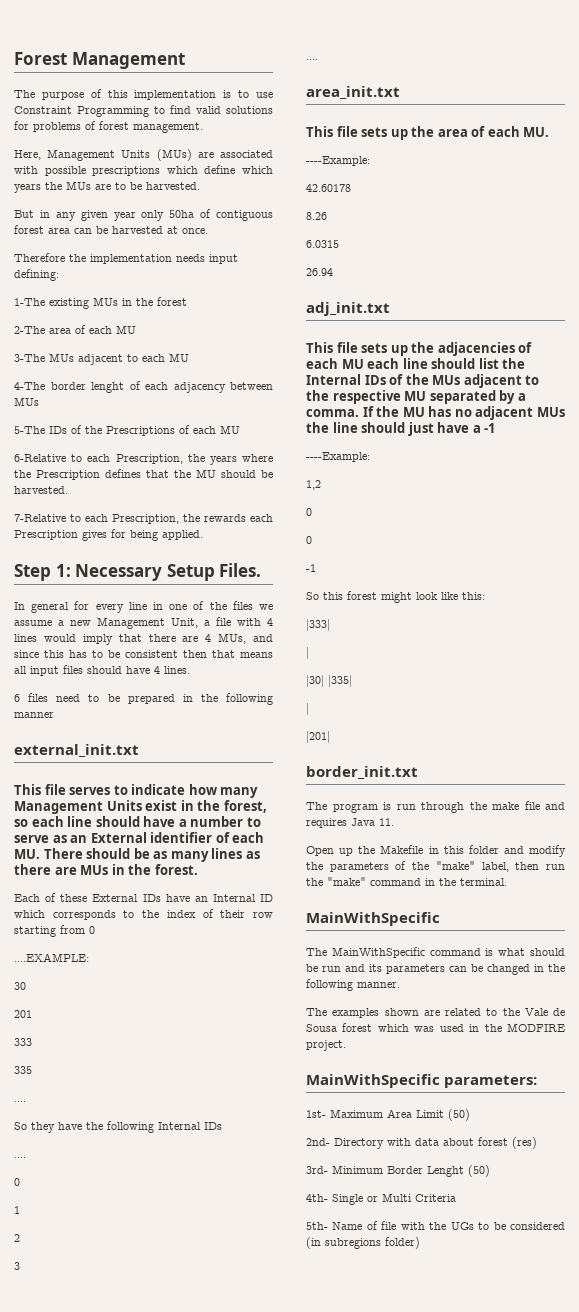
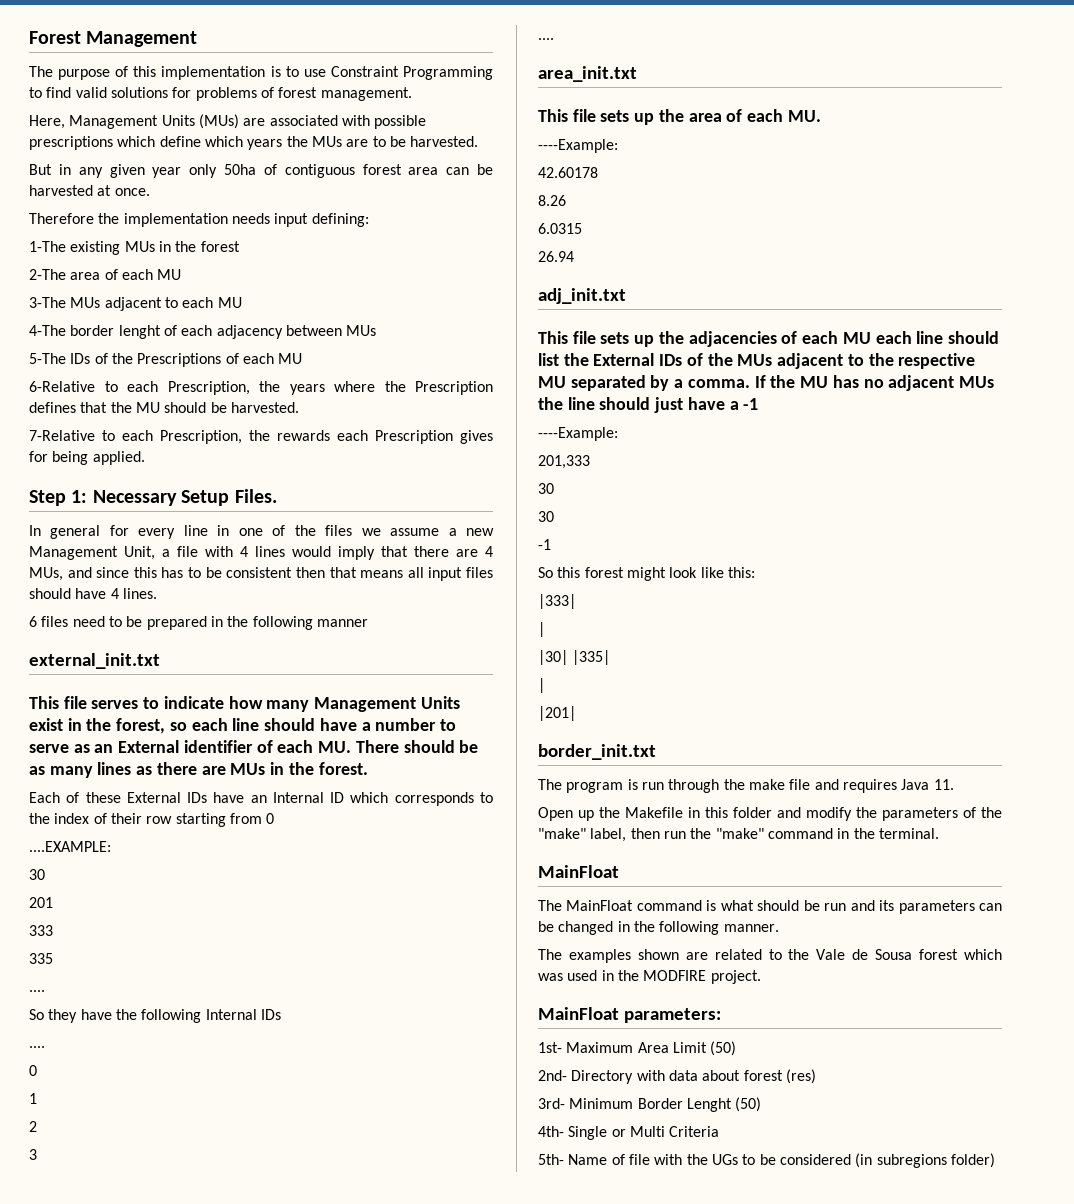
- This file sets up the adjacencies of each MU each line should list the Internal IDs of the MUs adjacent to the respective MU separated by a comma.
+ This file sets up the adjacencies of each MU each line should list the External IDs of the MUs adjacent to the respective MU separated by a comma.
- 1,2
- 0
- 0
+ 201,333
+ 30
+ 30
  Open up the Makefile in this folder and modify the parameters of the "make" label, then run the "make" command in the terminal.
- MainWithSpecific
- The MainWithSpecific command is what should be run and its parameters can be changed in the following manner.
+ MainFloat
+ The MainFloat command is what should be run and its parameters can be changed in the following manner.
- MainWithSpecific parameters:
+ MainFloat parameters:

